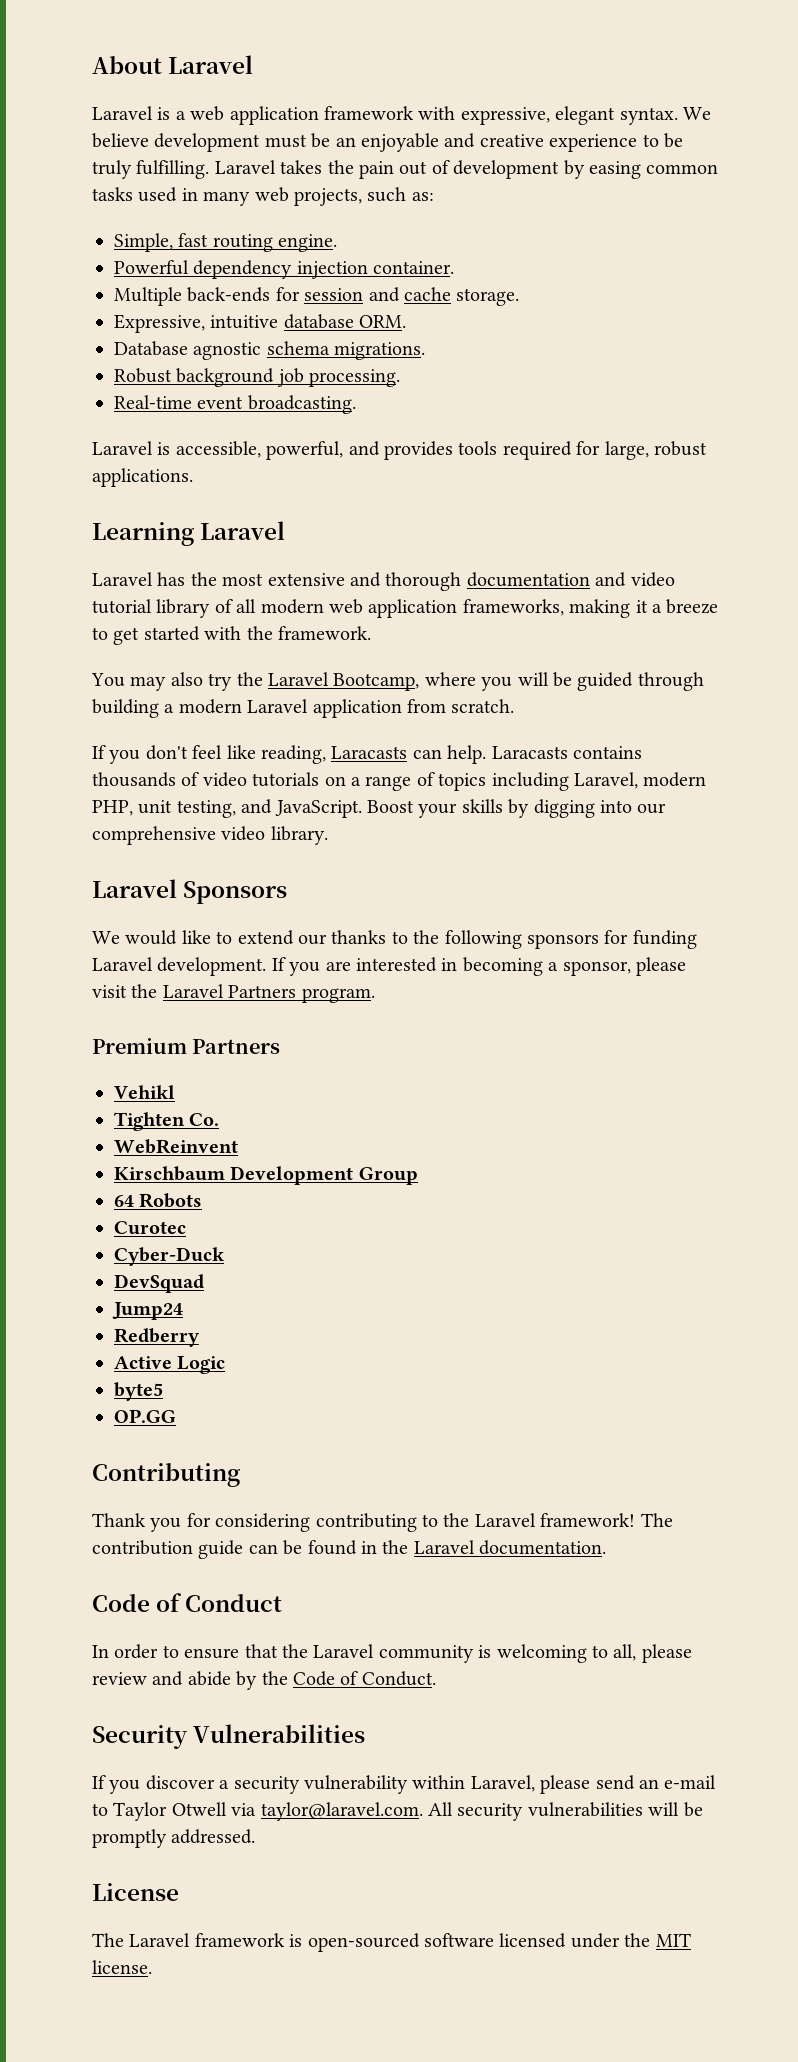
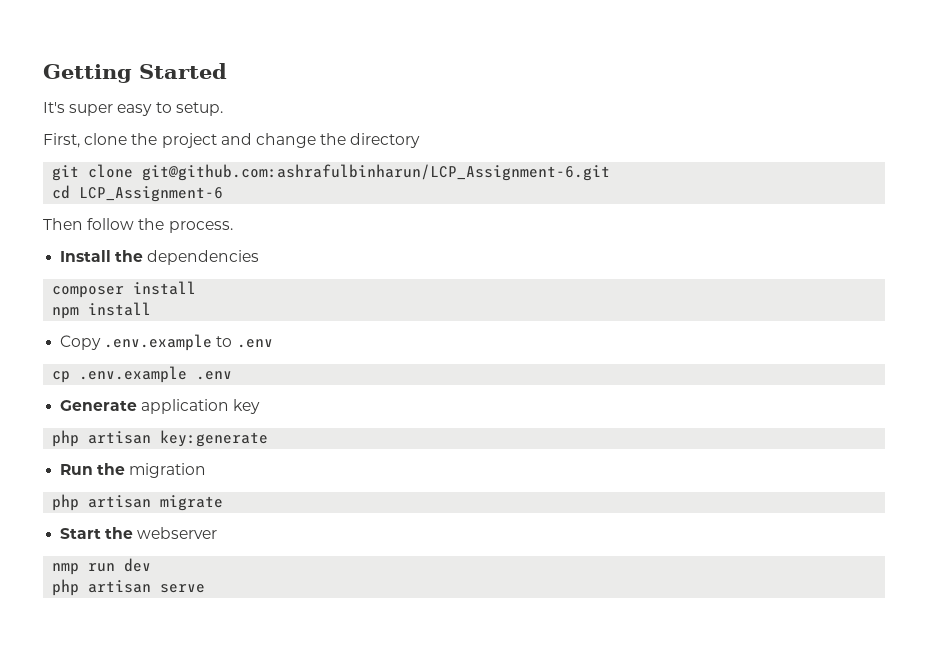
- About Laravel
- Laravel is a web application framework with expressive, elegant syntax. We believe development must be an enjoyable and creative experience to be truly fulfilling. Laravel takes the pain out of development by easing common tasks used in many web projects, such as:
- Simple, fast routing engine.
- Powerful dependency injection container.
- Multiple back-ends for session and cache storage.
- Expressive, intuitive database ORM.
- Database agnostic schema migrations.
- Robust background job processing.
- Real-time event broadcasting.
- Laravel is accessible, powerful, and provides tools required for large, robust applications.
- Learning Laravel
- Laravel has the most extensive and thorough documentation and video tutorial library of all modern web application frameworks, making it a breeze to get started with the framework.
- You may also try the Laravel Bootcamp, where you will be guided through building a modern Laravel application from scratch.
- If you don't feel like reading, Laracasts can help. Laracasts contains thousands of video tutorials on a range of topics including Laravel, modern PHP, unit testing, and JavaScript. Boost your skills by digging into our comprehensive video library.
- Laravel Sponsors
- We would like to extend our thanks to the following sponsors for funding Laravel development. If you are interested in becoming a sponsor, please visit the Laravel Partners program.
- Premium Partners
- Vehikl
- Tighten Co.
- WebReinvent
- Kirschbaum Development Group
- 64 Robots
- Curotec
- Cyber-Duck
- DevSquad
- Jump24
- Redberry
- Active Logic
- byte5
- OP.GG
- Contributing
- Thank you for considering contributing to the Laravel framework! The contribution guide can be found in the Laravel documentation.
- Code of Conduct
- In order to ensure that the Laravel community is welcoming to all, please review and abide by the Code of Conduct.
- Security Vulnerabilities
- If you discover a security vulnerability within Laravel, please send an e-mail to Taylor Otwell via taylor@laravel.com. All security vulnerabilities will be promptly addressed.
- License
- The Laravel framework is open-sourced software licensed under the MIT license.
+ Getting Started
+ It's super easy to setup.
+ First, clone the project and change the directory
+ git clone git@github.com:ashrafulbinharun/LCP_Assignment-6.git
+ cd LCP_Assignment-6
+ Then follow the process.
+ Install the dependencies
+ composer install
+ npm install
+ Copy .env.example to .env
+ cp .env.example .env
+ Generate application key
+ php artisan key:generate
+ Run the migration
+ php artisan migrate
+ Start the webserver
+ nmp run dev
+ php artisan serve

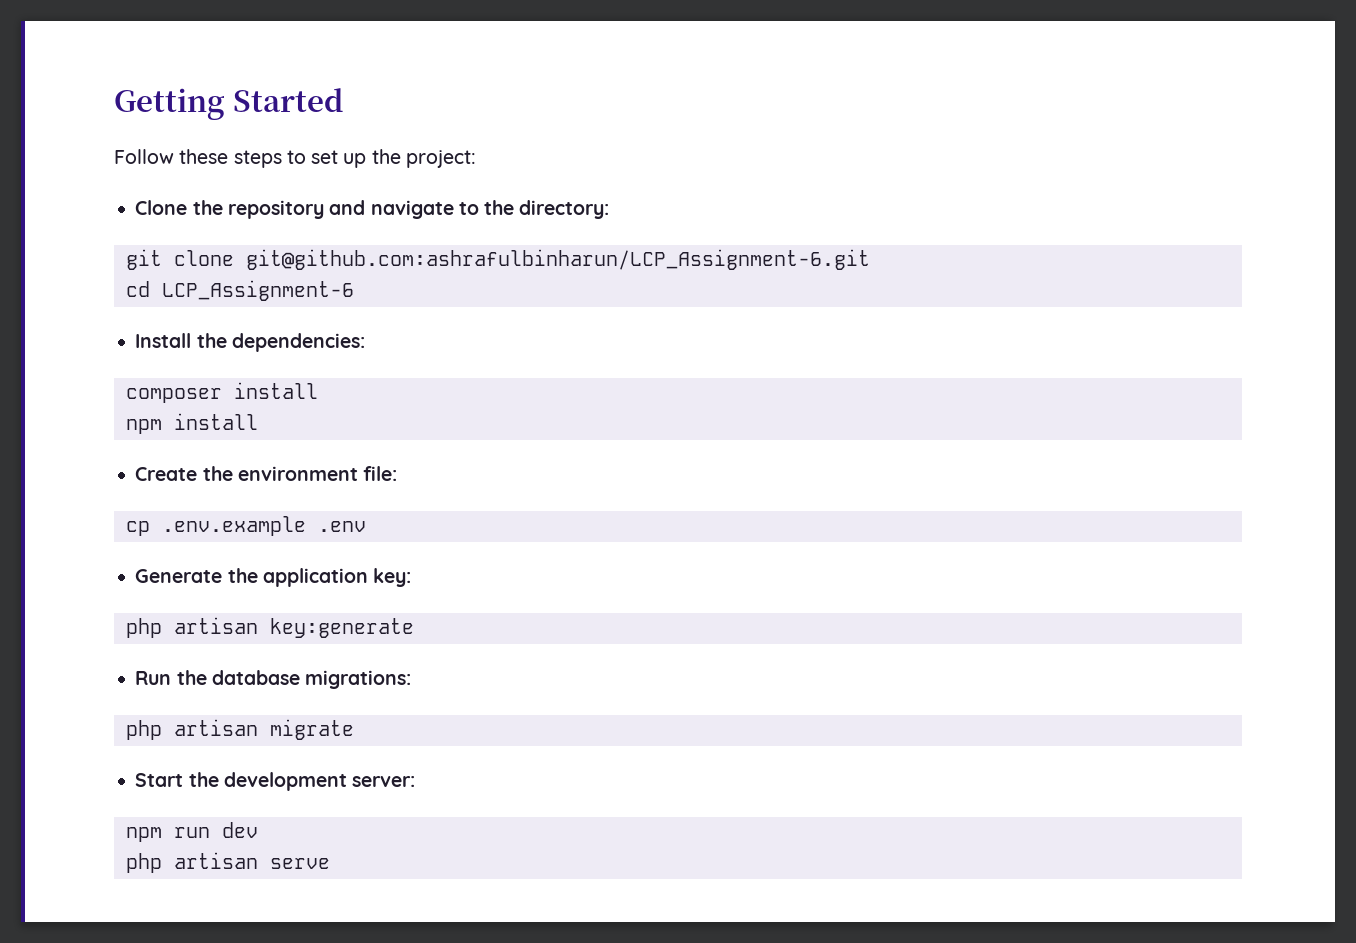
- It's super easy to setup.
- First, clone the project and change the directory
+ Follow these steps to set up the project:
+ Clone the repository and navigate to the directory:
- Then follow the process.
- Install the dependencies
+ Install the dependencies:
- Copy .env.example to .env
+ Create the environment file:
- Generate application key
+ Generate the application key:
- Run the migration
+ Run the database migrations:
- Start the webserver
- nmp run dev
+ Start the development server:
+ npm run dev

